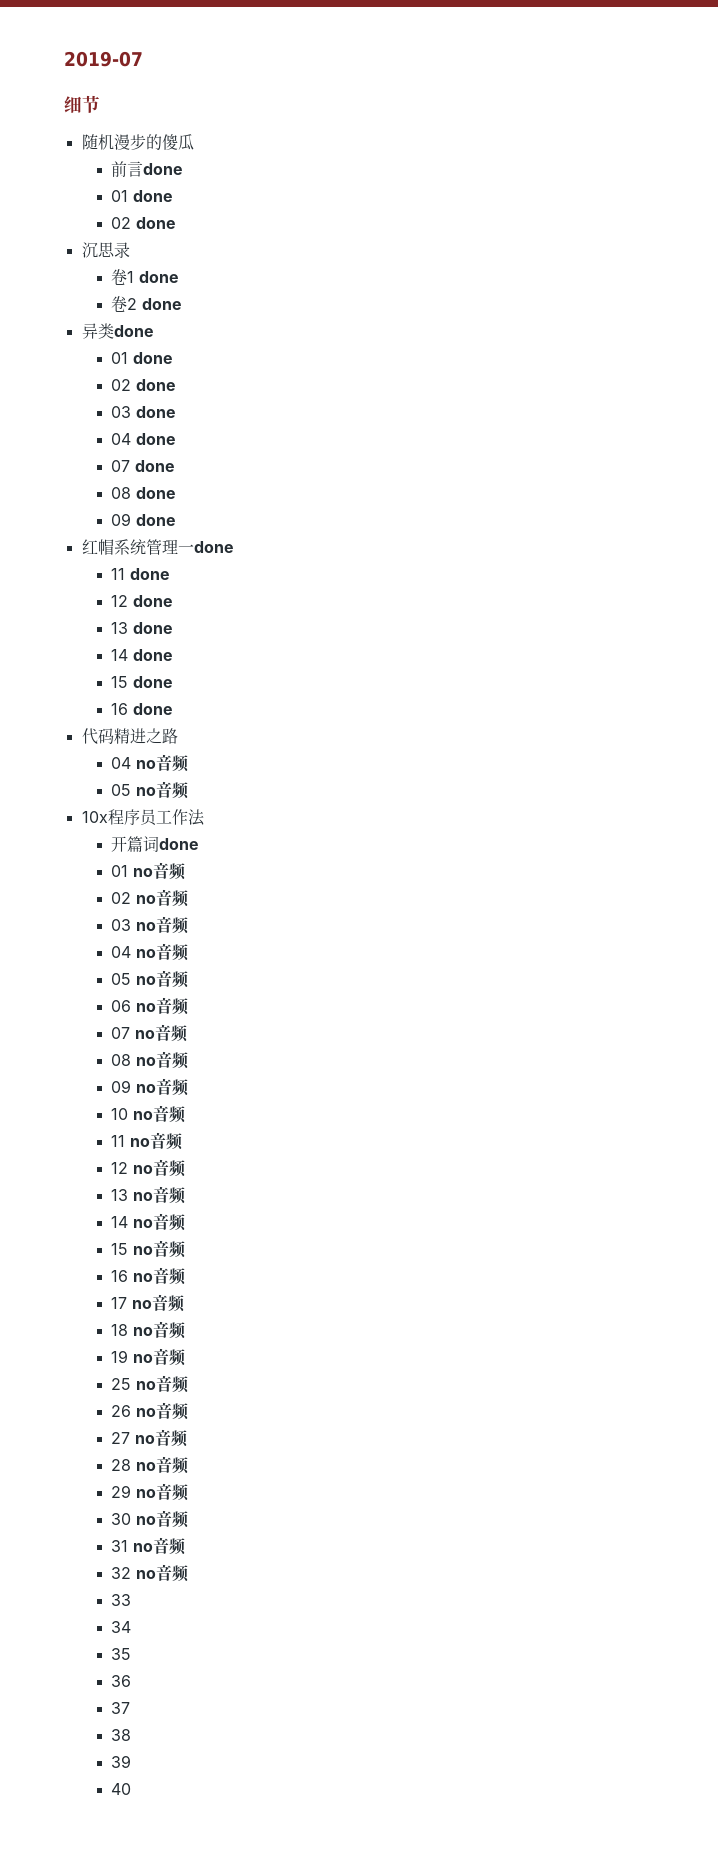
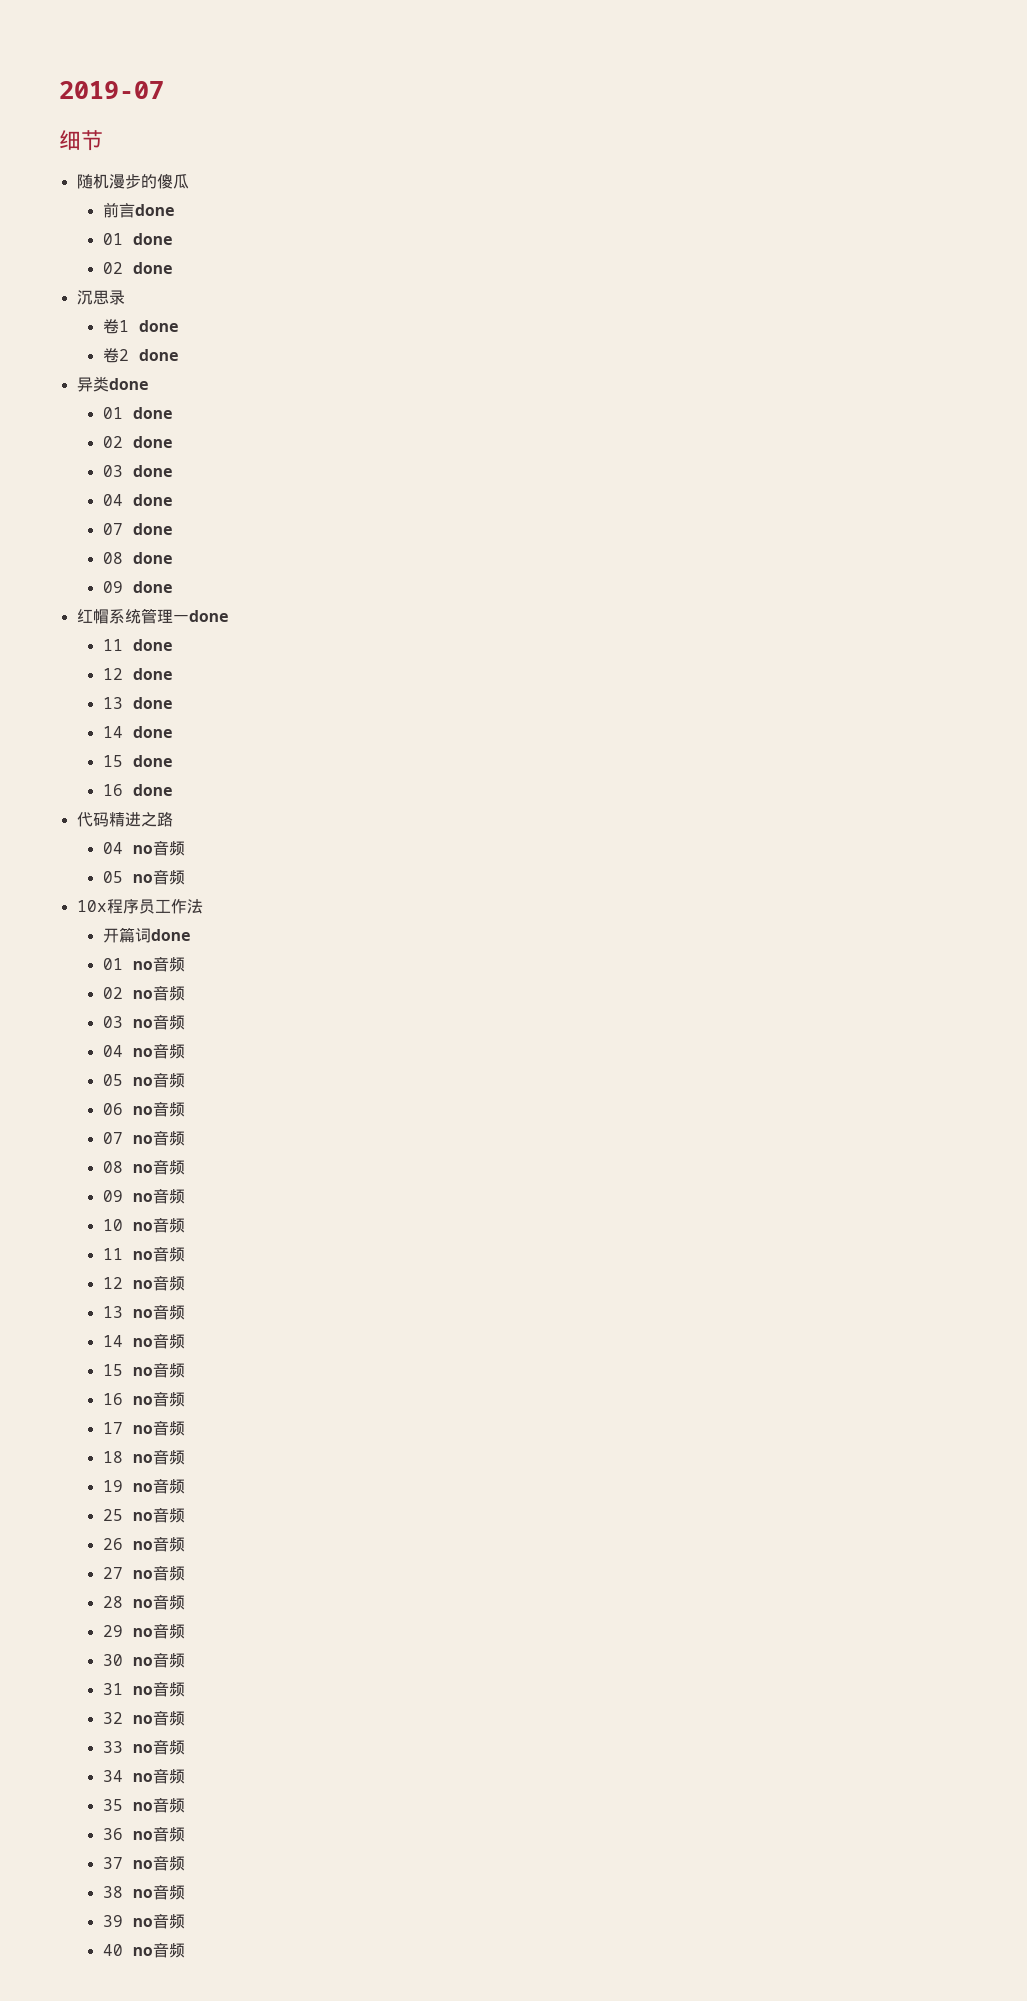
- 33
+ 33 no音频
- 34
+ 34 no音频
- 35
+ 35 no音频
- 36
+ 36 no音频
- 37
+ 37 no音频
- 38
+ 38 no音频
- 39
+ 39 no音频
- 40
+ 40 no音频

